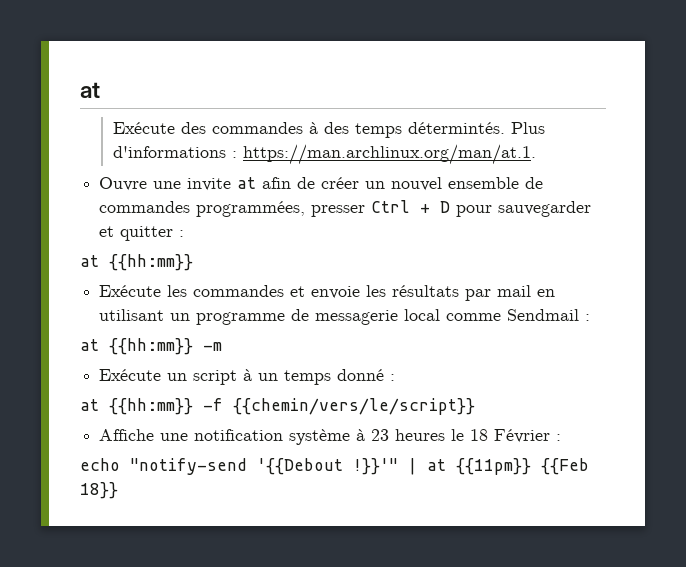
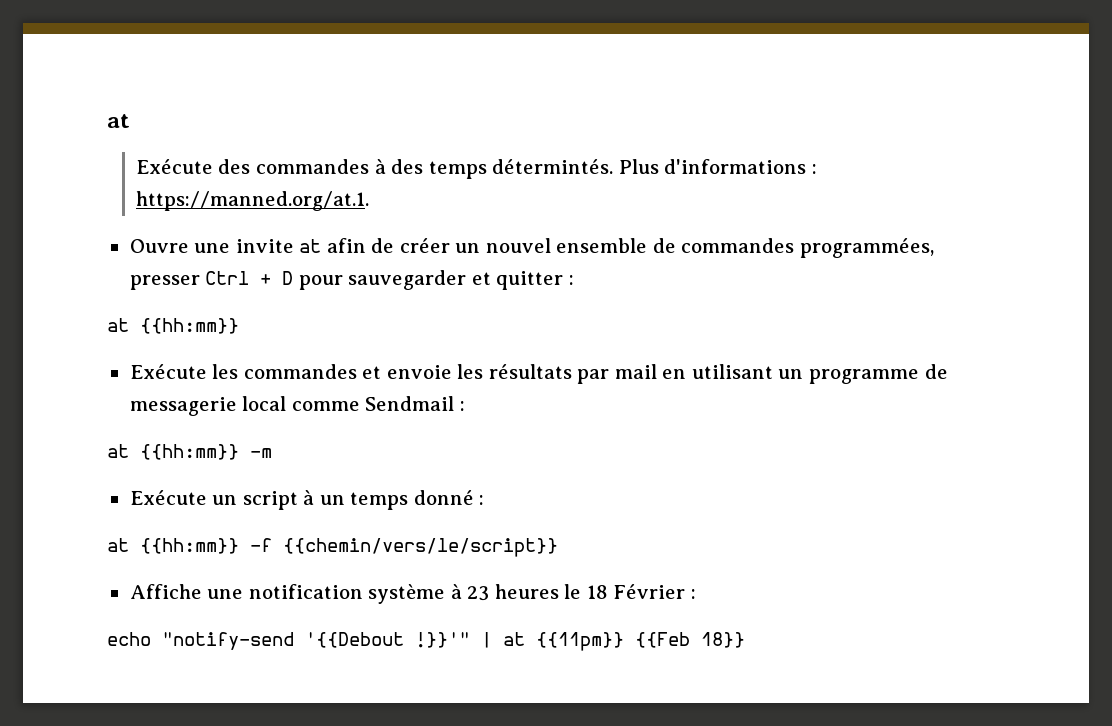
- Plus d'informations : https://man.archlinux.org/man/at.1.
+ Plus d'informations : https://manned.org/at.1.

